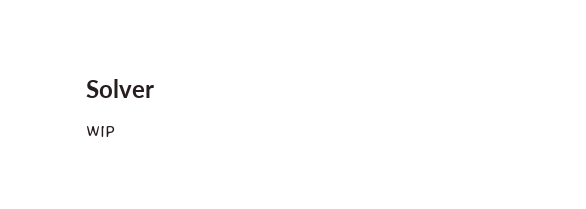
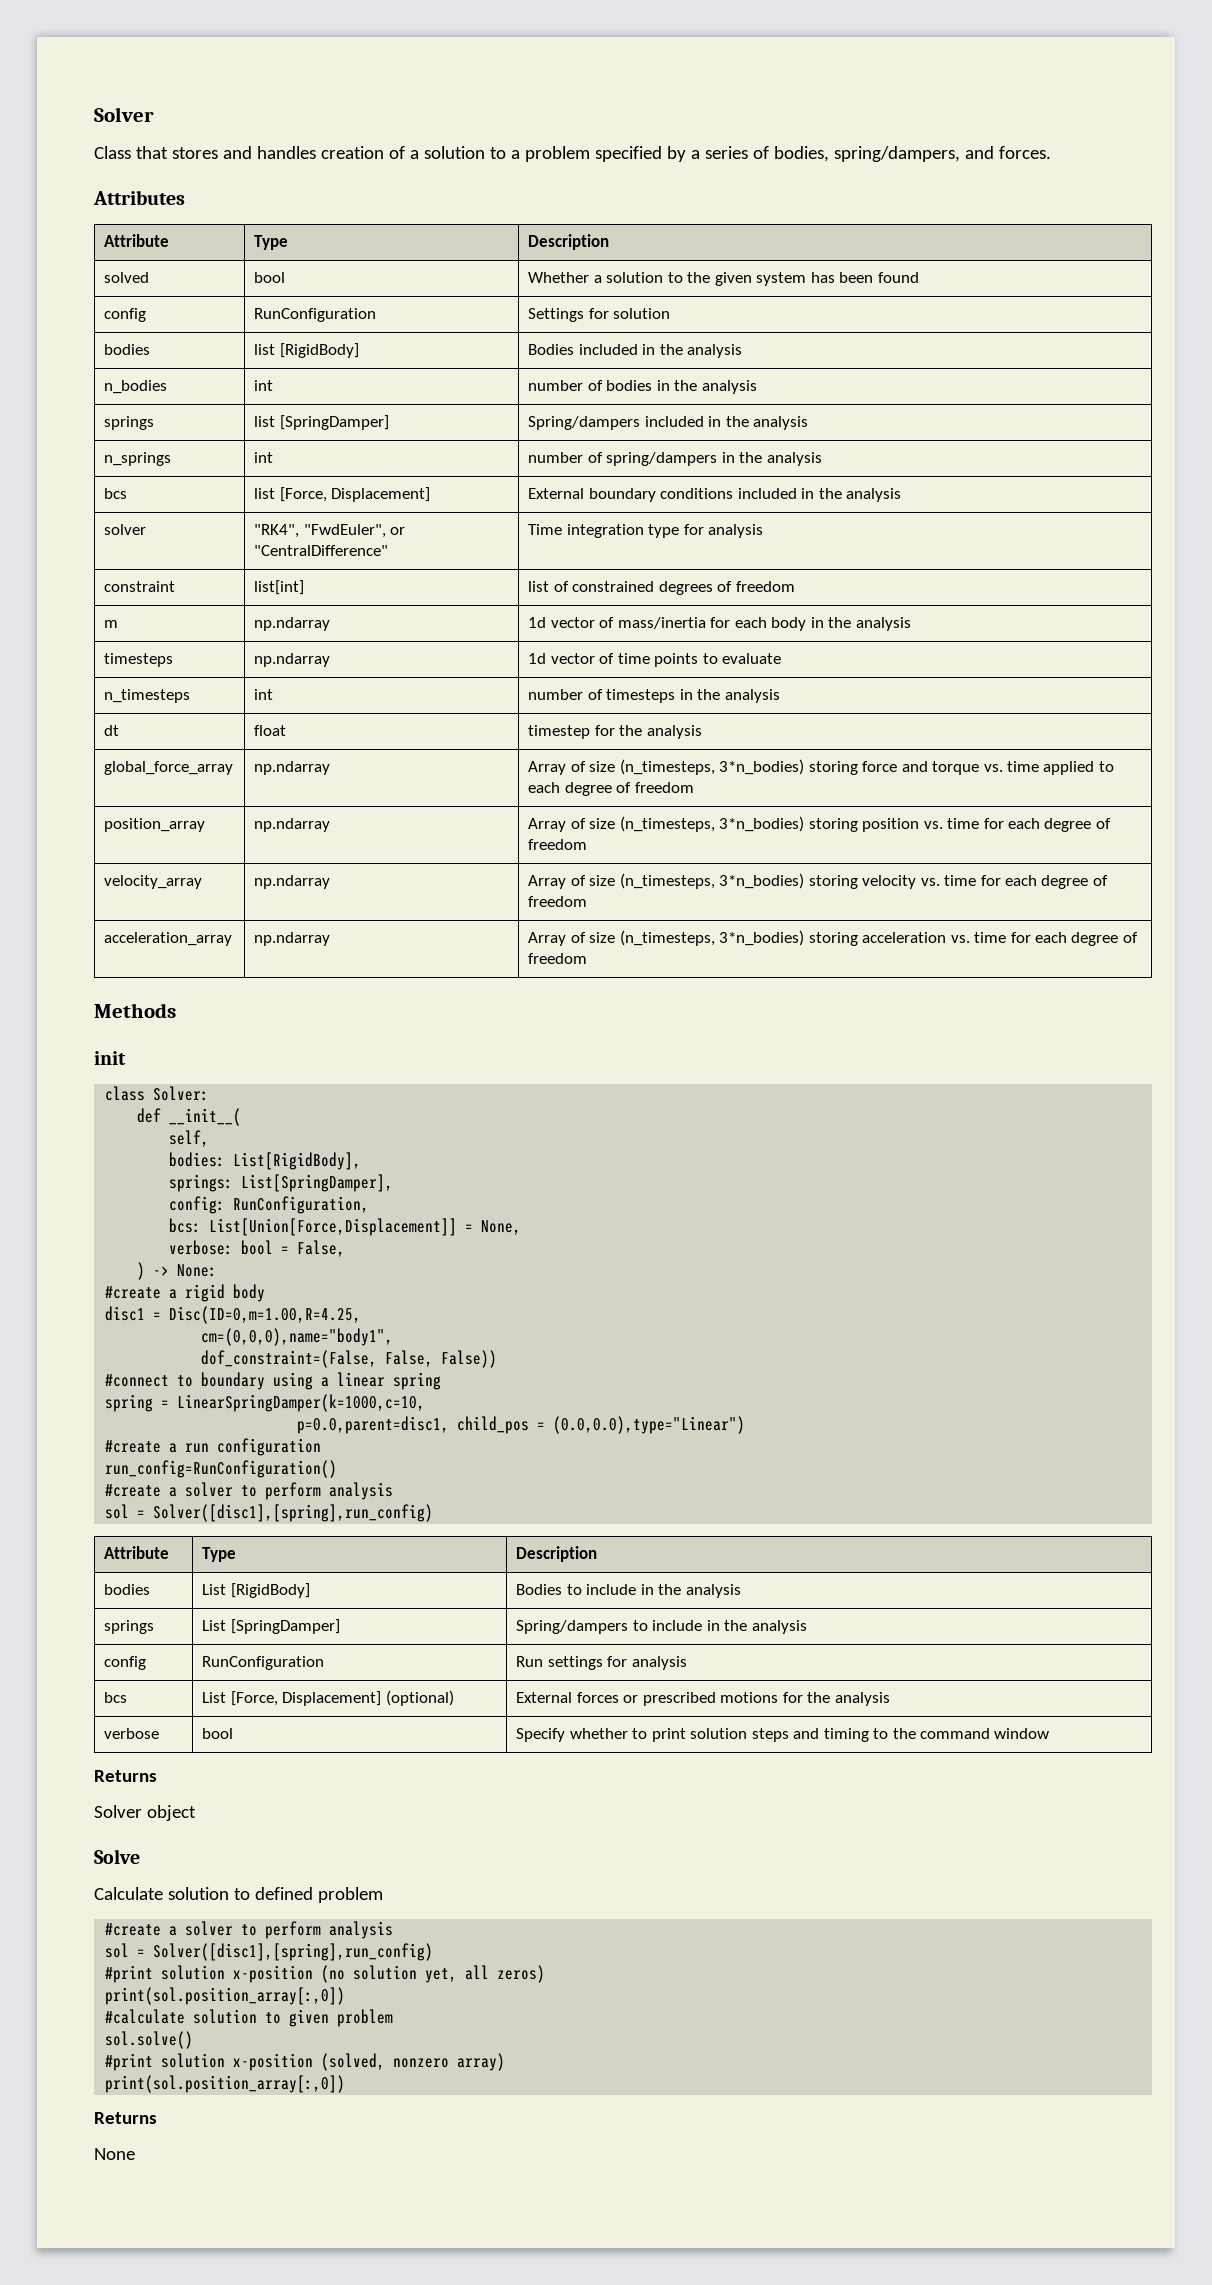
- WIP
+ Class that stores and handles creation of a solution to a problem specified by a series of bodies, spring/dampers, and forces.
+ Attributes
+ Attribute | Type | Description
+ solved | bool | Whether a solution to the given system has been found
+ config | RunConfiguration | Settings for solution
+ bodies | list [RigidBody] | Bodies included in the analysis
+ n_bodies | int | number of bodies in the analysis
+ springs | list [SpringDamper] | Spring/dampers included in the analysis
+ n_springs | int | number of spring/dampers in the analysis
+ bcs | list [Force, Displacement] | External boundary conditions included in the analysis
+ solver | "RK4", "FwdEuler", or "CentralDifference" | Time integration type for analysis
+ constraint | list[int] | list of constrained degrees of freedom
+ m | np.ndarray | 1d vector of mass/inertia for each body in the analysis
+ timesteps | np.ndarray | 1d vector of time points to evaluate
+ n_timesteps | int | number of timesteps in the analysis
+ dt | float | timestep for the analysis
+ global_force_array | np.ndarray | Array of size (n_timesteps, 3*n_bodies) storing force and torque vs. time applied to each degree of freedom
+ position_array | np.ndarray | Array of size (n_timesteps, 3*n_bodies) storing position vs. time for each degree of freedom
+ velocity_array | np.ndarray | Array of size (n_timesteps, 3*n_bodies) storing velocity vs. time for each degree of freedom
+ acceleration_array | np.ndarray | Array of size (n_timesteps, 3*n_bodies) storing acceleration vs. time for each degree of freedom
+ Methods
+ init
+ class Solver:
+ def __init__(
+ self,
+ bodies: List[RigidBody],
+ springs: List[SpringDamper],
+ config: RunConfiguration,
+ bcs: List[Union[Force,Displacement]] = None,
+ verbose: bool = False,
+ ) -> None:
+ #create a rigid body
+ disc1 = Disc(ID=0,m=1.00,R=4.25,
+ cm=(0,0,0),name="body1",
+ dof_constraint=(False, False, False))
+ #connect to boundary using a linear spring
+ spring = LinearSpringDamper(k=1000,c=10,
+ p=0.0,parent=disc1, child_pos = (0.0,0.0),type="Linear")
+ #create a run configuration
+ run_config=RunConfiguration()
+ #create a solver to perform analysis
+ sol = Solver([disc1],[spring],run_config)
+ Attribute | Type | Description
+ bodies | List [RigidBody] | Bodies to include in the analysis
+ springs | List [SpringDamper] | Spring/dampers to include in the analysis
+ config | RunConfiguration | Run settings for analysis
+ bcs | List [Force, Displacement] (optional) | External forces or prescribed motions for the analysis
+ verbose | bool | Specify whether to print solution steps and timing to the command window
+ Returns
+ Solver object
+ Solve
+ Calculate solution to defined problem
+ #create a solver to perform analysis
+ sol = Solver([disc1],[spring],run_config)
+ #print solution x-position (no solution yet, all zeros)
+ print(sol.position_array[:,0])
+ #calculate solution to given problem
+ sol.solve()
+ #print solution x-position (solved, nonzero array)
+ print(sol.position_array[:,0])
+ Returns
+ None

